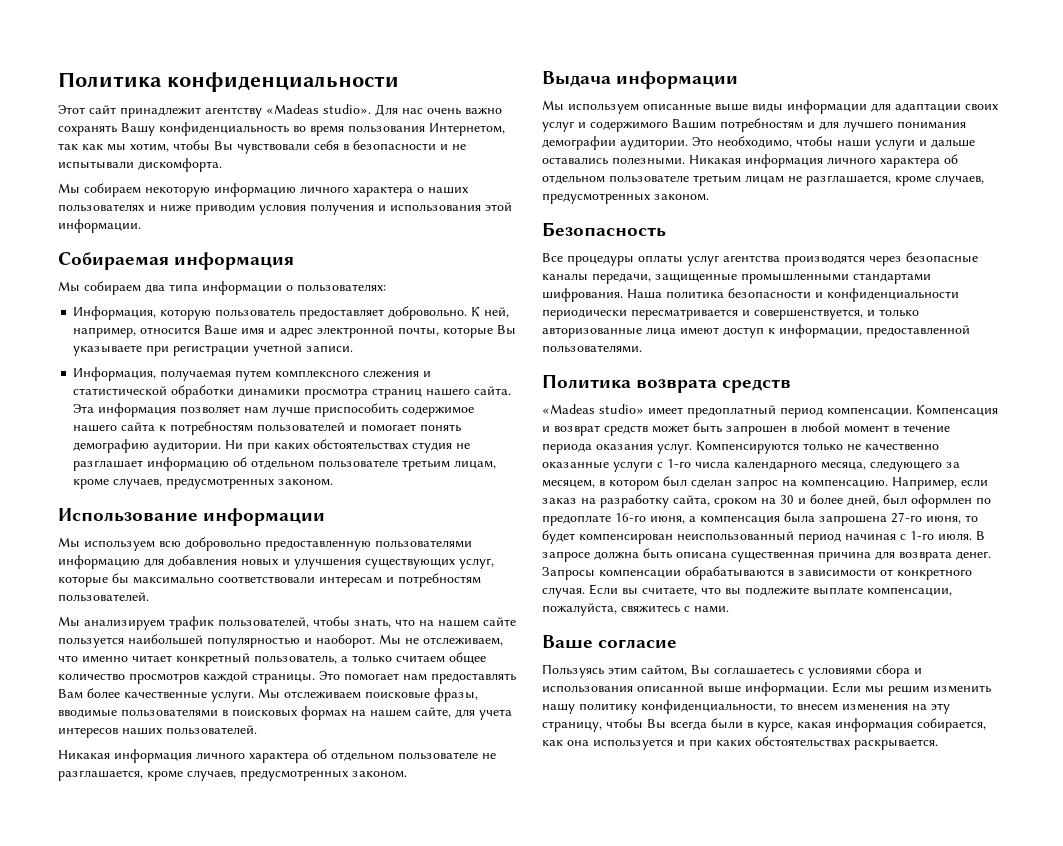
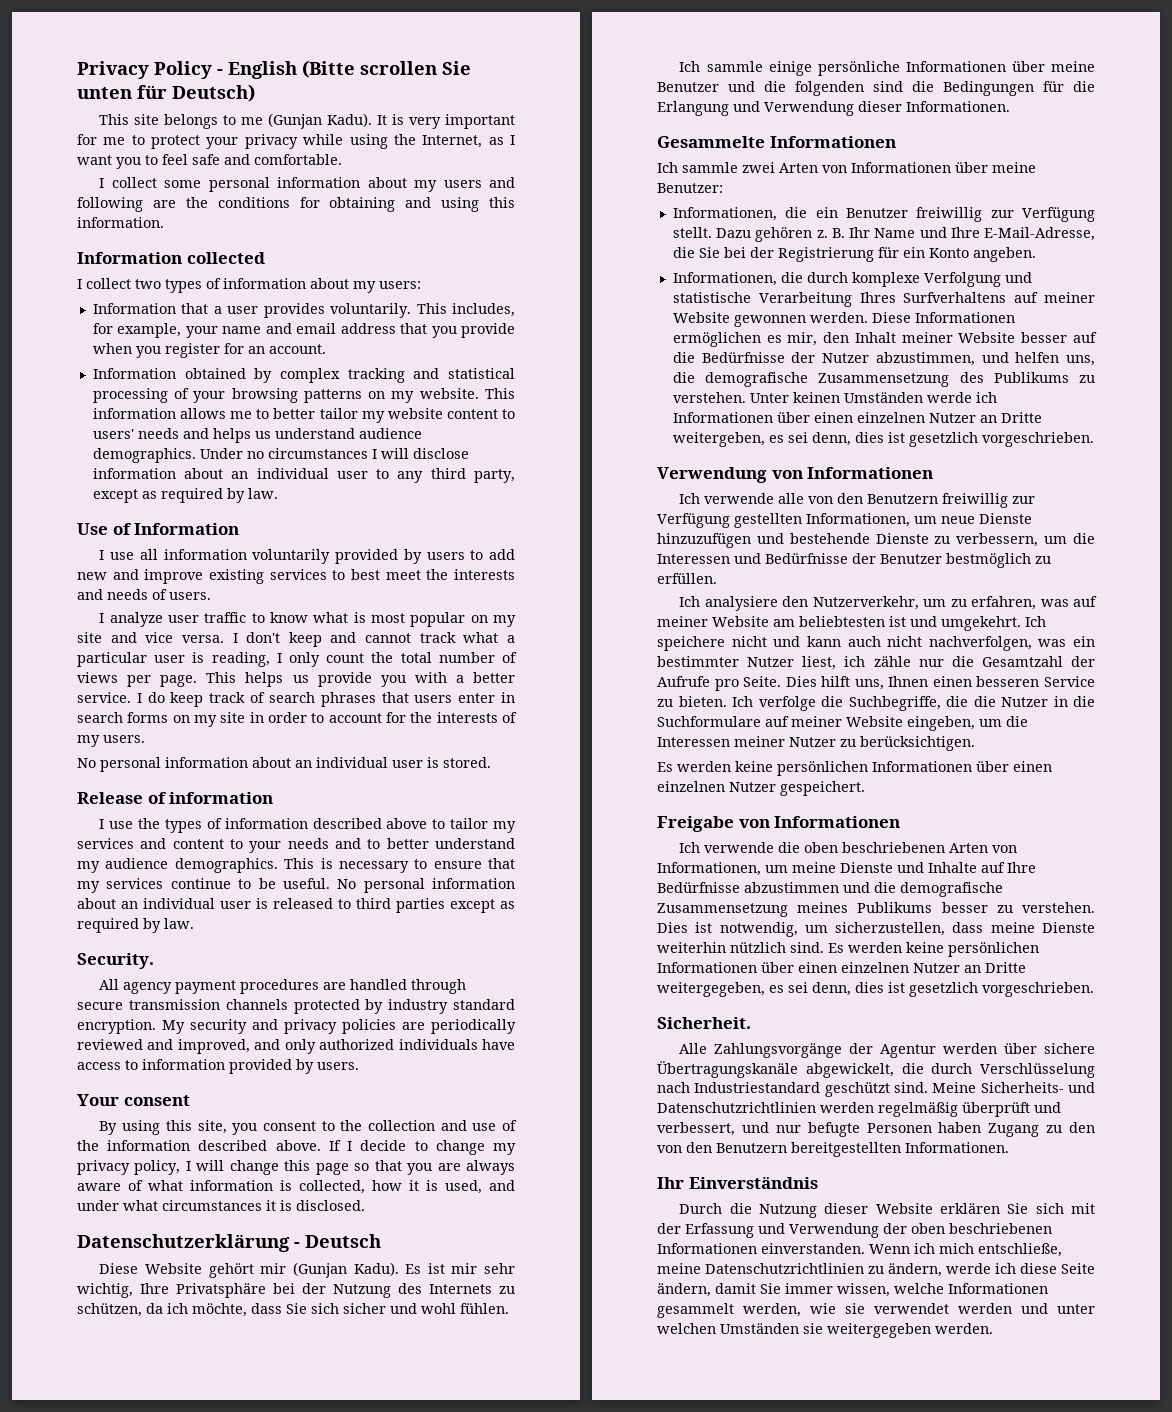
- Политика конфиденциальности
- Этот сайт принадлежит агентству «Madeas studio». Для нас очень важно сохранять Вашу конфиденциальность во время пользования Интернетом, так как мы хотим, чтобы Вы чувствовали себя в безопасности и не испытывали дискомфорта.
- Мы собираем некоторую информацию личного характера о наших пользователях и ниже приводим условия получения и использования этой информации.
- Собираемая информация
- Мы собираем два типа информации о пользователях:
- Информация, которую пользователь предоставляет добровольно. К ней, например, относится Ваше имя и адрес электронной почты, которые Вы указываете при регистрации учетной записи.
- Информация, получаемая путем комплексного слежения и статистической обработки динамики просмотра страниц нашего сайта. Эта информация позволяет нам лучше приспособить содержимое нашего сайта к потребностям пользователей и помогает понять демографию аудитории. Ни при каких обстоятельствах студия не разглашает информацию об отдельном пользователе третьим лицам, кроме случаев, предусмотренных законом.
- Использование информации
- Мы используем всю добровольно предоставленную пользователями информацию для добавления новых и улучшения существующих услуг, которые бы максимально соответствовали интересам и потребностям пользователей.
- Мы анализируем трафик пользователей, чтобы знать, что на нашем сайте пользуется наибольшей популярностью и наоборот. Мы не отслеживаем, что именно читает конкретный пользователь, а только считаем общее количество просмотров каждой страницы. Это помогает нам предоставлять Вам более качественные услуги. Мы отслеживаем поисковые фразы, вводимые пользователями в поисковых формах на нашем сайте, для учета интересов наших пользователей.
- Никакая информация личного характера об отдельном пользователе не разглашается, кроме случаев, предусмотренных законом.
- Выдача информации
- Мы используем описанные выше виды информации для адаптации своих услуг и содержимого Вашим потребностям и для лучшего понимания демографии аудитории. Это необходимо, чтобы наши услуги и дальше оставались полезными. Никакая информация личного характера об отдельном пользователе третьим лицам не разглашается, кроме случаев, предусмотренных законом.
- Безопасность
- Все процедуры оплаты услуг агентства производятся через безопасные каналы передачи, защищенные промышленными стандартами шифрования. Наша политика безопасности и конфиденциальности периодически пересматривается и совершенствуется, и только авторизованные лица имеют доступ к информации, предоставленной пользователями.
- Политика возврата средств
- «Madeas studio» имеет предоплатный период компенсации. Компенсация и возврат средств может быть запрошен в любой момент в течение периода оказания услуг. Компенсируются только не качественно оказанные услуги с 1-го числа календарного месяца, следующего за месяцем, в котором был сделан запрос на компенсацию. Например, если заказ на разработку сайта, сроком на 30 и более дней, был оформлен по предоплате 16-го июня, а компенсация была запрошена 27-го июня, то будет компенсирован неиспользованный период начиная с 1-го июля. В запросе должна быть описана существенная причина для возврата денег. Запросы компенсации обрабатываются в зависимости от конкретного случая. Если вы считаете, что вы подлежите выплате компенсации, пожалуйста, свяжитесь с нами.
- Ваше согласие
- Пользуясь этим сайтом, Вы соглашаетесь с условиями сбора и использования описанной выше информации. Если мы решим изменить нашу политику конфиденциальности, то внесем изменения на эту страницу, чтобы Вы всегда были в курсе, какая информация собирается, как она используется и при каких обстоятельствах раскрывается.
+ Privacy Policy - English (Bitte scrollen Sie unten für Deutsch)
+ This site belongs to me (Gunjan Kadu). It is very important for me to protect your privacy while using the Internet, as I want you to feel safe and comfortable.
+ I collect some personal information about my users and following are the conditions for obtaining and using this information.
+ Information collected
+ I collect two types of information about my users:
+ Information that a user provides voluntarily. This includes, for example, your name and email address that you provide when you register for an account.
+ Information obtained by complex tracking and statistical processing of your browsing patterns on my website. This information allows me to better tailor my website content to users' needs and helps us understand audience demographics. Under no circumstances I will disclose information about an individual user to any third party, except as required by law.
+ Use of Information
+ I use all information voluntarily provided by users to add new and improve existing services to best meet the interests and needs of users.
+ I analyze user traffic to know what is most popular on my site and vice versa. I don't keep and cannot track what a particular user is reading, I only count the total number of views per page. This helps us provide you with a better service. I do keep track of search phrases that users enter in search forms on my site in order to account for the interests of my users.
+ No personal information about an individual user is stored.
+ Release of information
+ I use the types of information described above to tailor my services and content to your needs and to better understand my audience demographics. This is necessary to ensure that my services continue to be useful. No personal information about an individual user is released to third parties except as required by law.
+ Security.
+ All agency payment procedures are handled through secure transmission channels protected by industry standard encryption. My security and privacy policies are periodically reviewed and improved, and only authorized individuals have access to information provided by users.
+ Your consent
+ By using this site, you consent to the collection and use of the information described above. If I decide to change my privacy policy, I will change this page so that you are always aware of what information is collected, how it is used, and under what circumstances it is disclosed.
+ Datenschutzerklärung - Deutsch
+ Diese Website gehört mir (Gunjan Kadu). Es ist mir sehr wichtig, Ihre Privatsphäre bei der Nutzung des Internets zu schützen, da ich möchte, dass Sie sich sicher und wohl fühlen.
+ Ich sammle einige persönliche Informationen über meine Benutzer und die folgenden sind die Bedingungen für die Erlangung und Verwendung dieser Informationen.
+ Gesammelte Informationen
+ Ich sammle zwei Arten von Informationen über meine Benutzer:
+ Informationen, die ein Benutzer freiwillig zur Verfügung stellt. Dazu gehören z. B. Ihr Name und Ihre E-Mail-Adresse, die Sie bei der Registrierung für ein Konto angeben.
+ Informationen, die durch komplexe Verfolgung und statistische Verarbeitung Ihres Surfverhaltens auf meiner Website gewonnen werden. Diese Informationen ermöglichen es mir, den Inhalt meiner Website besser auf die Bedürfnisse der Nutzer abzustimmen, und helfen uns, die demografische Zusammensetzung des Publikums zu verstehen. Unter keinen Umständen werde ich Informationen über einen einzelnen Nutzer an Dritte weitergeben, es sei denn, dies ist gesetzlich vorgeschrieben.
+ Verwendung von Informationen
+ Ich verwende alle von den Benutzern freiwillig zur Verfügung gestellten Informationen, um neue Dienste hinzuzufügen und bestehende Dienste zu verbessern, um die Interessen und Bedürfnisse der Benutzer bestmöglich zu erfüllen.
+ Ich analysiere den Nutzerverkehr, um zu erfahren, was auf meiner Website am beliebtesten ist und umgekehrt. Ich speichere nicht und kann auch nicht nachverfolgen, was ein bestimmter Nutzer liest, ich zähle nur die Gesamtzahl der Aufrufe pro Seite. Dies hilft uns, Ihnen einen besseren Service zu bieten. Ich verfolge die Suchbegriffe, die die Nutzer in die Suchformulare auf meiner Website eingeben, um die Interessen meiner Nutzer zu berücksichtigen.
+ Es werden keine persönlichen Informationen über einen einzelnen Nutzer gespeichert.
+ Freigabe von Informationen
+ Ich verwende die oben beschriebenen Arten von Informationen, um meine Dienste und Inhalte auf Ihre Bedürfnisse abzustimmen und die demografische Zusammensetzung meines Publikums besser zu verstehen. Dies ist notwendig, um sicherzustellen, dass meine Dienste weiterhin nützlich sind. Es werden keine persönlichen Informationen über einen einzelnen Nutzer an Dritte weitergegeben, es sei denn, dies ist gesetzlich vorgeschrieben.
+ Sicherheit.
+ Alle Zahlungsvorgänge der Agentur werden über sichere Übertragungskanäle abgewickelt, die durch Verschlüsselung nach Industriestandard geschützt sind. Meine Sicherheits- und Datenschutzrichtlinien werden regelmäßig überprüft und verbessert, und nur befugte Personen haben Zugang zu den von den Benutzern bereitgestellten Informationen.
+ Ihr Einverständnis
+ Durch die Nutzung dieser Website erklären Sie sich mit der Erfassung und Verwendung der oben beschriebenen Informationen einverstanden. Wenn ich mich entschließe, meine Datenschutzrichtlinien zu ändern, werde ich diese Seite ändern, damit Sie immer wissen, welche Informationen gesammelt werden, wie sie verwendet werden und unter welchen Umständen sie weitergegeben werden.

